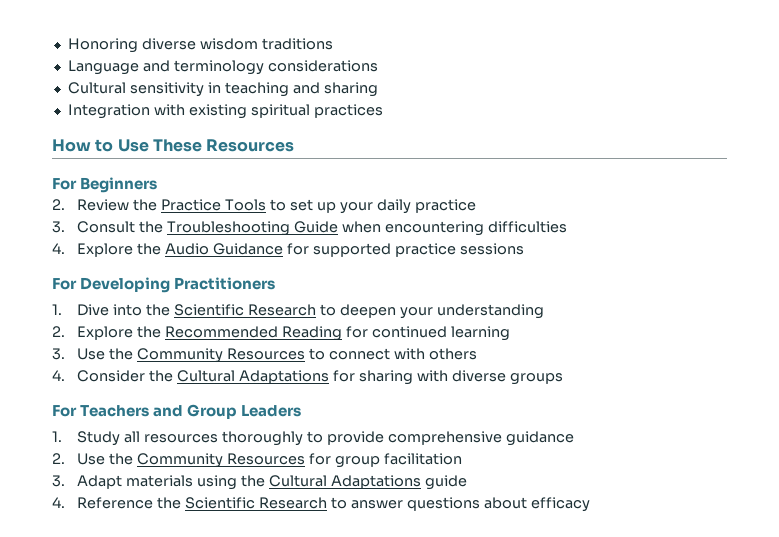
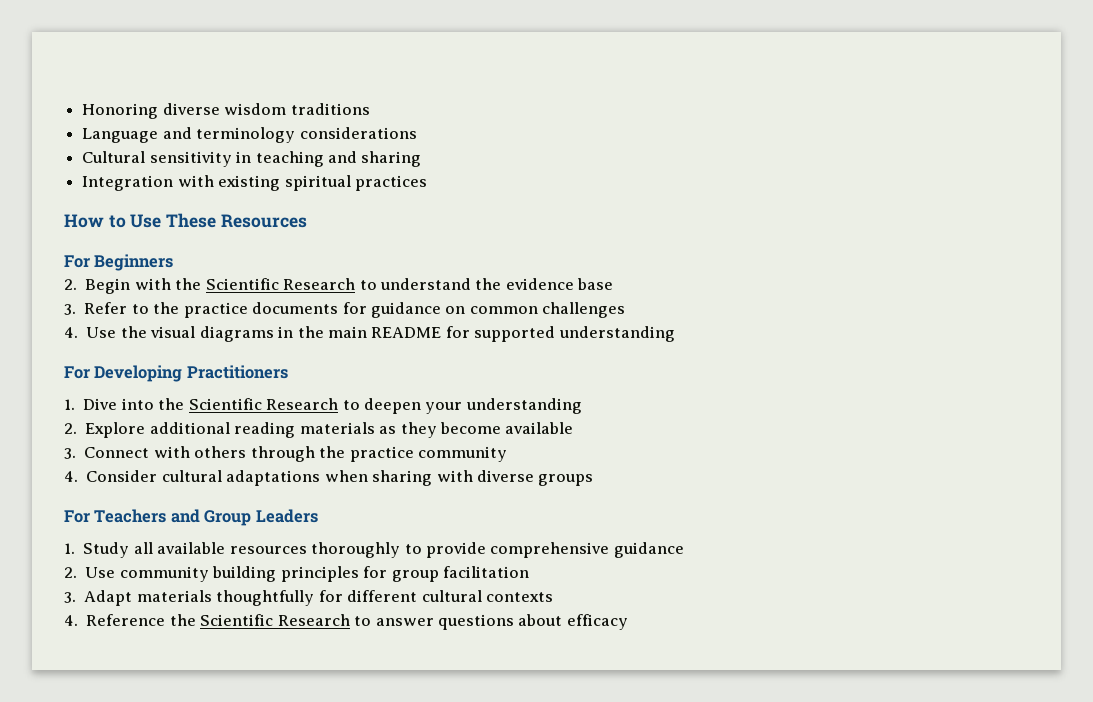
- 2. Review the Practice Tools to set up your daily practice
- 3. Consult the Troubleshooting Guide when encountering difficulties
- 4. Explore the Audio Guidance for supported practice sessions
+ 2. Begin with the Scientific Research to understand the evidence base
+ 3. Refer to the practice documents for guidance on common challenges
+ 4. Use the visual diagrams in the main README for supported understanding
- 2. Explore the Recommended Reading for continued learning
- 3. Use the Community Resources to connect with others
- 4. Consider the Cultural Adaptations for sharing with diverse groups
+ 2. Explore additional reading materials as they become available
+ 3. Connect with others through the practice community
+ 4. Consider cultural adaptations when sharing with diverse groups
- 1. Study all resources thoroughly to provide comprehensive guidance
+ 1. Study all available resources thoroughly to provide comprehensive guidance
- 2. Use the Community Resources for group facilitation
+ 2. Use community building principles for group facilitation
- 3. Adapt materials using the Cultural Adaptations guide
+ 3. Adapt materials thoughtfully for different cultural contexts

